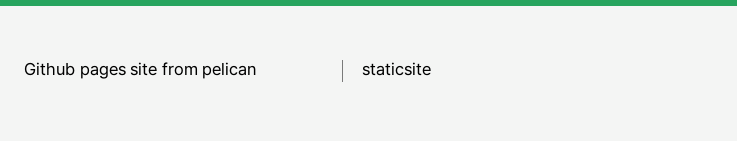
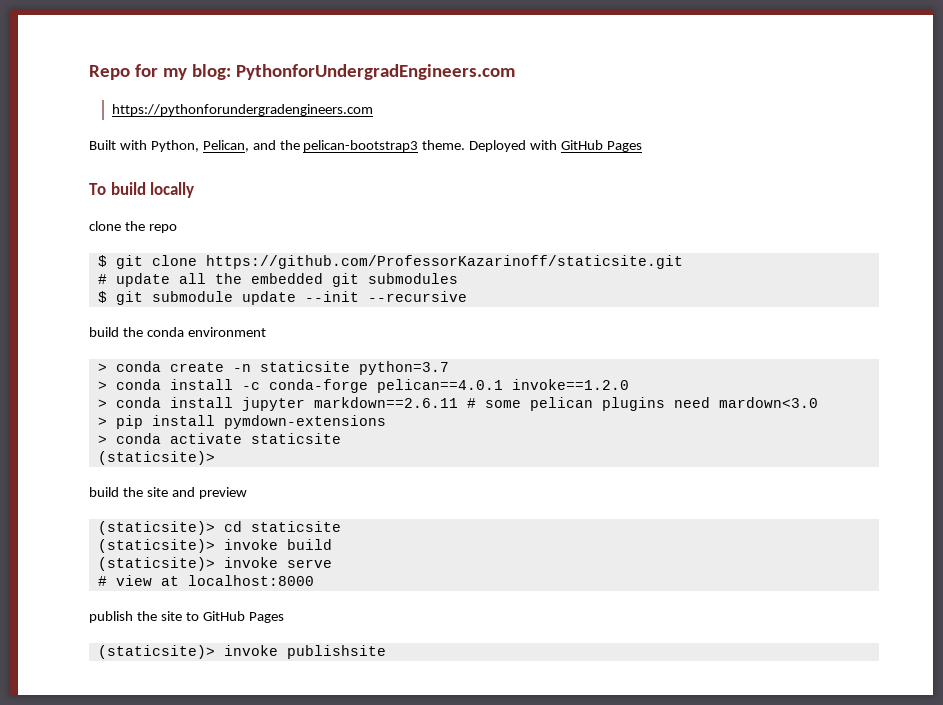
- Github pages site from pelican staticsite
+ Repo for my blog: PythonforUndergradEngineers.com
+ https://pythonforundergradengineers.com
+ Built with Python, Pelican, and the pelican-bootstrap3 theme. Deployed with GitHub Pages
+ To build locally
+ clone the repo
+ $ git clone https://github.com/ProfessorKazarinoff/staticsite.git
+ # update all the embedded git submodules
+ $ git submodule update --init --recursive
+ build the conda environment
+ > conda create -n staticsite python=3.7
+ > conda install -c conda-forge pelican==4.0.1 invoke==1.2.0
+ > conda install jupyter markdown==2.6.11 # some pelican plugins need mardown<3.0
+ > pip install pymdown-extensions
+ > conda activate staticsite
+ (staticsite)>
+ build the site and preview
+ (staticsite)> cd staticsite
+ (staticsite)> invoke build
+ (staticsite)> invoke serve
+ # view at localhost:8000
+ publish the site to GitHub Pages
+ (staticsite)> invoke publishsite

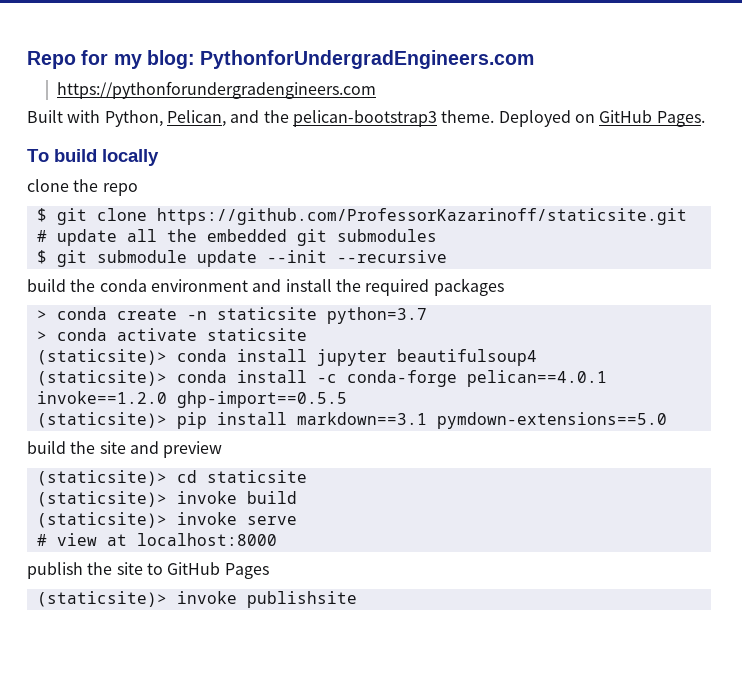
- Deployed with GitHub Pages
+ Deployed on GitHub Pages.
- build the conda environment
+ build the conda environment and install the required packages
- > conda install -c conda-forge pelican==4.0.1 invoke==1.2.0
- > conda install jupyter markdown==2.6.11 # some pelican plugins need mardown<3.0
- > pip install pymdown-extensions
  > conda activate staticsite
- (staticsite)>
+ (staticsite)> conda install jupyter beautifulsoup4
+ (staticsite)> conda install -c conda-forge pelican==4.0.1 invoke==1.2.0 ghp-import==0.5.5
+ (staticsite)> pip install markdown==3.1 pymdown-extensions==5.0

